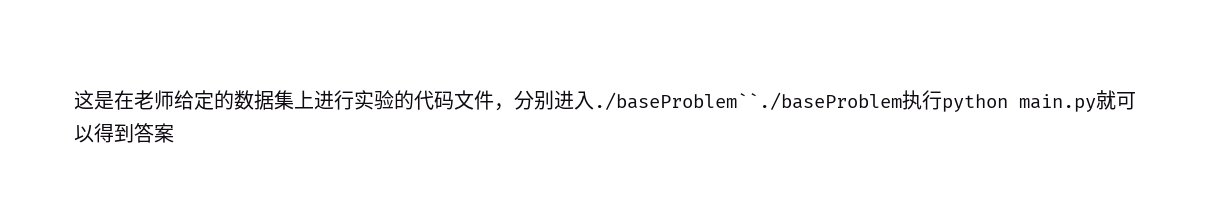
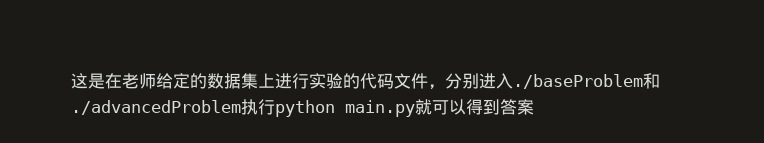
- 这是在老师给定的数据集上进行实验的代码文件，分别进入./baseProblem``./baseProblem执行python main.py就可以得到答案
+ 这是在老师给定的数据集上进行实验的代码文件，分别进入./baseProblem和./advancedProblem执行python main.py就可以得到答案

